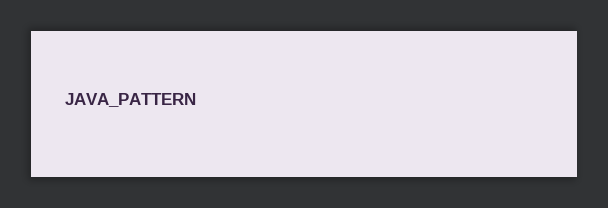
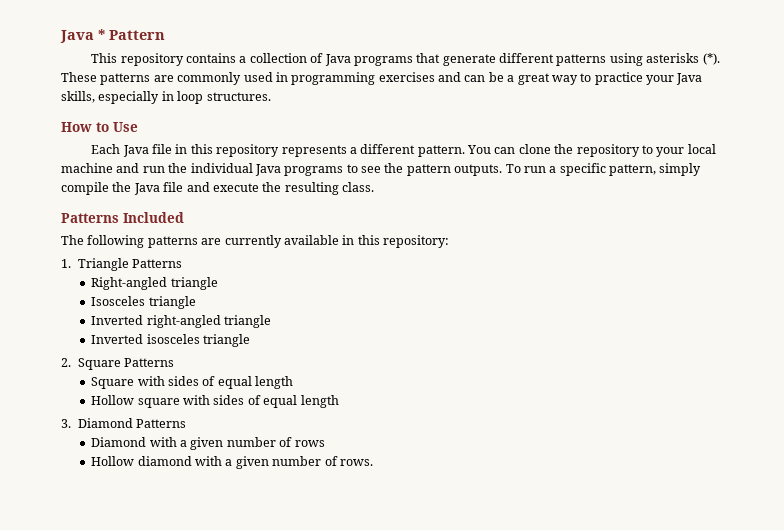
- JAVA_PATTERN
+ Java * Pattern
+ This repository contains a collection of Java programs that generate different patterns using asterisks (*). These patterns are commonly used in programming exercises and can be a great way to practice your Java skills, especially in loop structures.
+ How to Use
+ Each Java file in this repository represents a different pattern. You can clone the repository to your local machine and run the individual Java programs to see the pattern outputs. To run a specific pattern, simply compile the Java file and execute the resulting class.
+ Patterns Included
+ The following patterns are currently available in this repository:
+ 1. Triangle Patterns
+ Right-angled triangle
+ Isosceles triangle
+ Inverted right-angled triangle
+ Inverted isosceles triangle
+ 2. Square Patterns
+ Square with sides of equal length
+ Hollow square with sides of equal length
+ 3. Diamond Patterns
+ Diamond with a given number of rows
+ Hollow diamond with a given number of rows.

